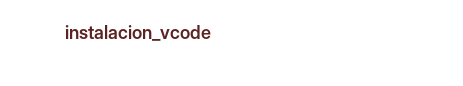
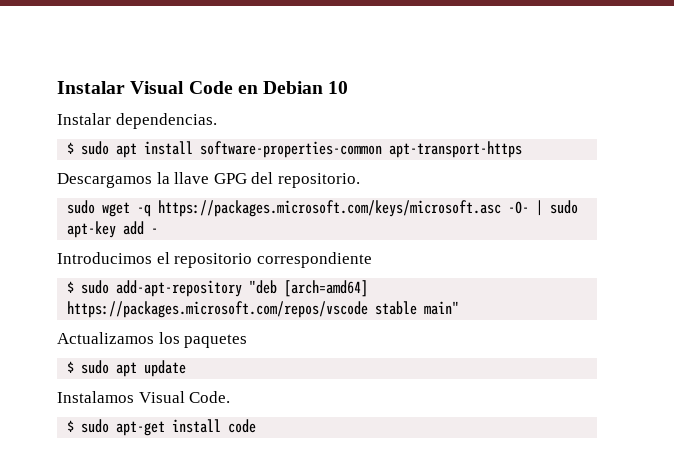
- instalacion_vcode
+ Instalar Visual Code en Debian 10
+ Instalar dependencias.
+ $ sudo apt install software-properties-common apt-transport-https
+ Descargamos la llave GPG del repositorio.
+ sudo wget -q https://packages.microsoft.com/keys/microsoft.asc -O- | sudo apt-key add -
+ Introducimos el repositorio correspondiente
+ $ sudo add-apt-repository "deb [arch=amd64] https://packages.microsoft.com/repos/vscode stable main"
+ Actualizamos los paquetes
+ $ sudo apt update
+ Instalamos Visual Code.
+ $ sudo apt-get install code

